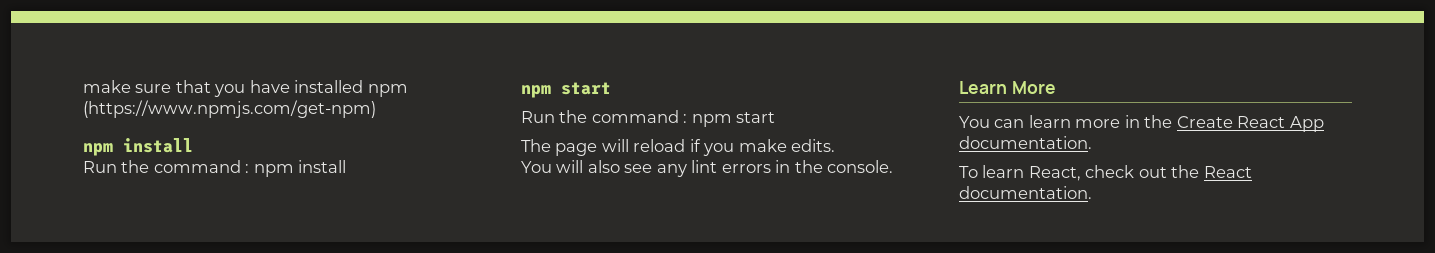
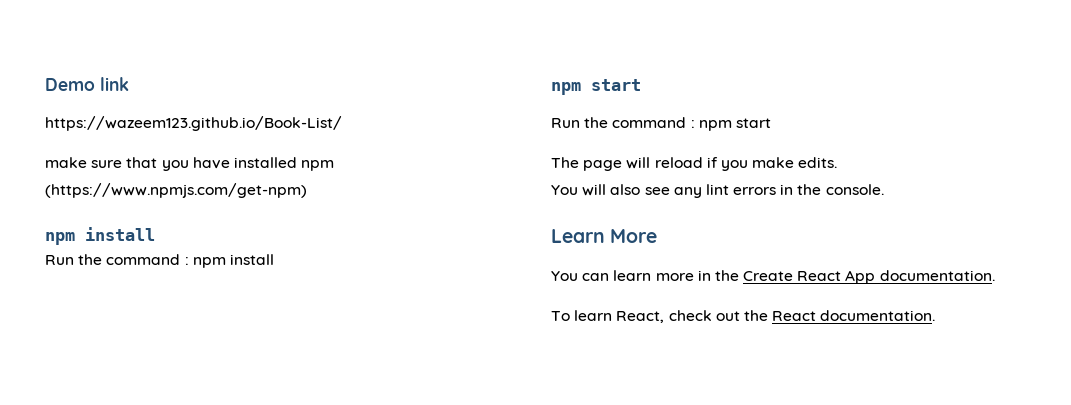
+ Demo link
+ https://wazeem123.github.io/Book-List/

